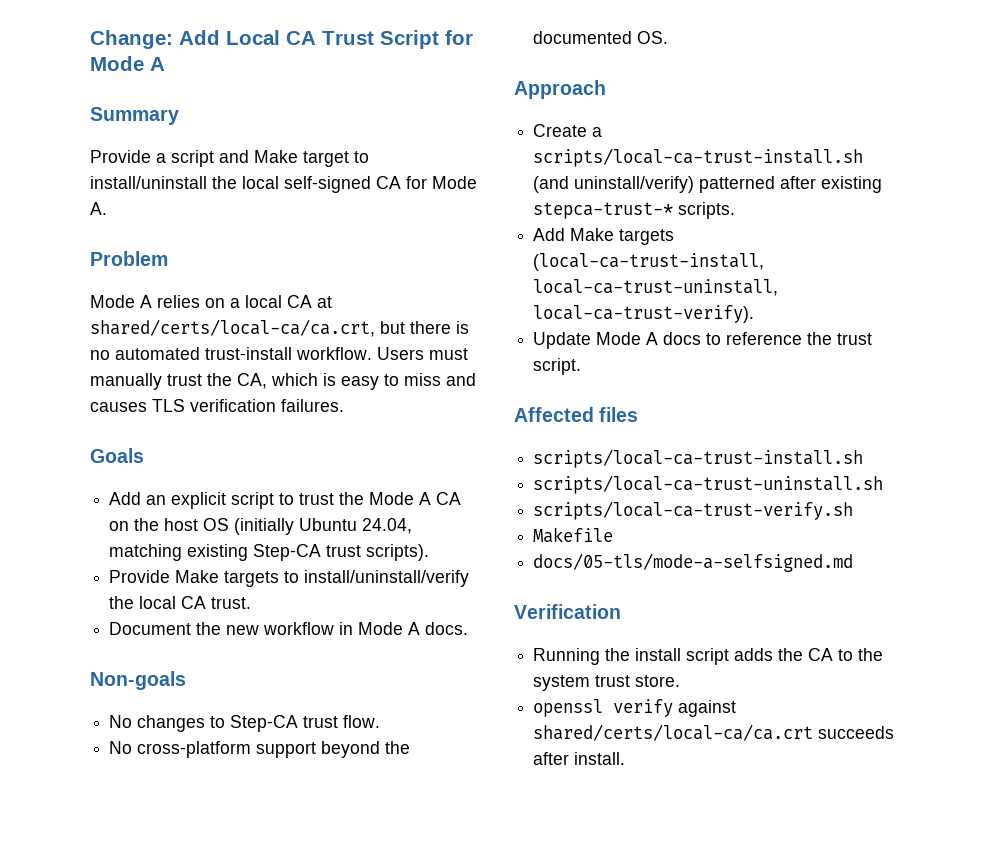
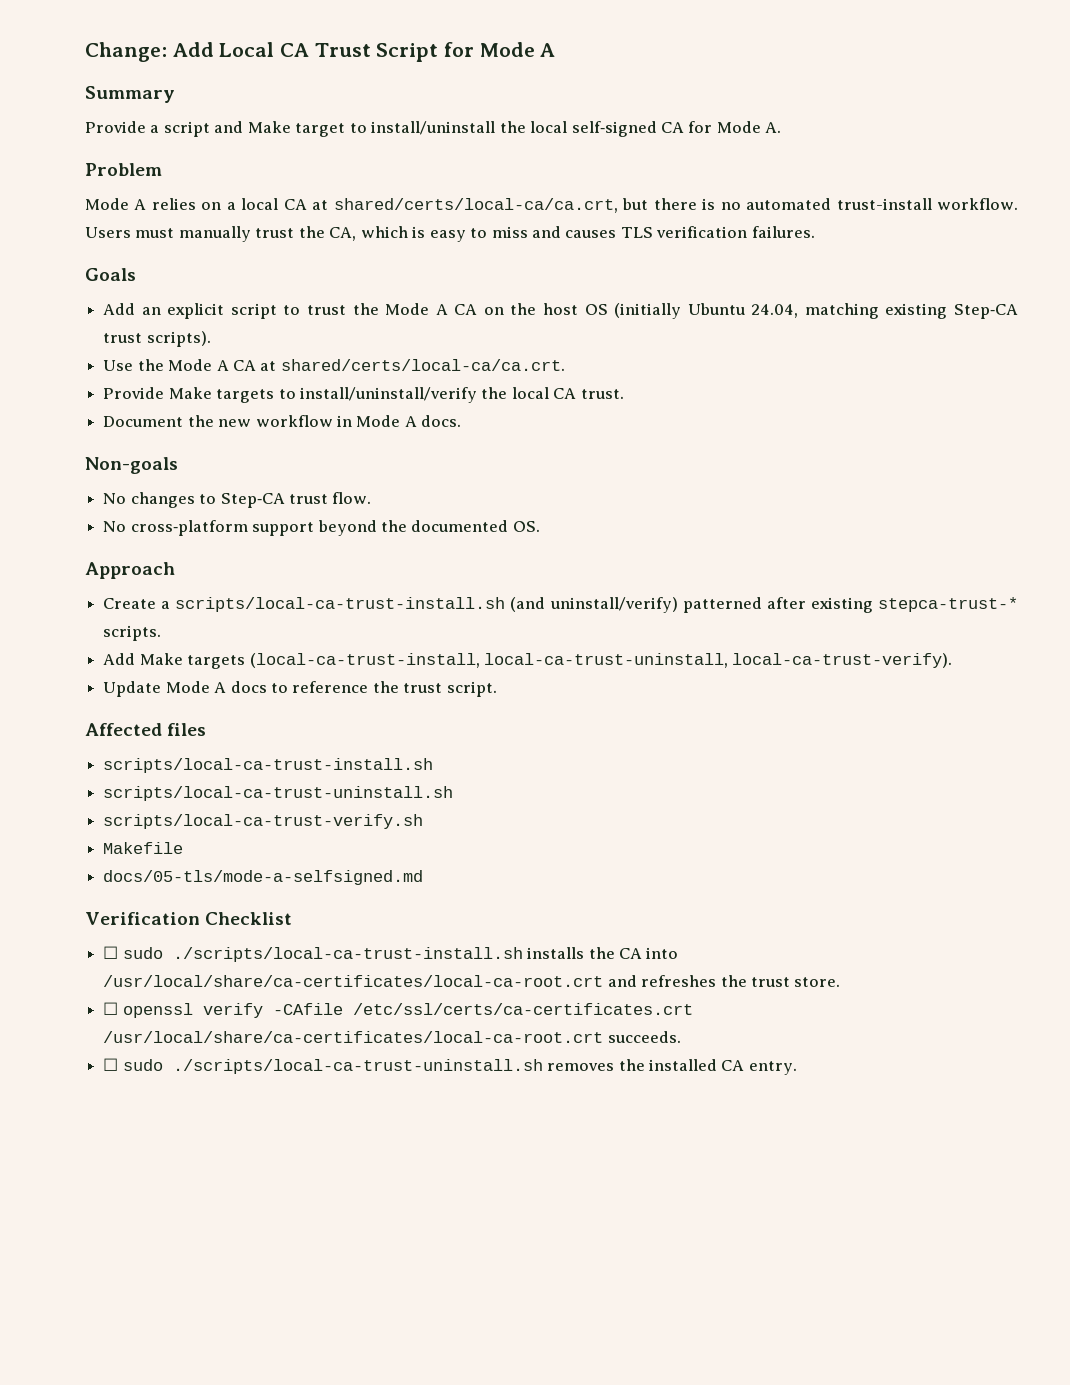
+ Use the Mode A CA at shared/certs/local-ca/ca.crt.
- Verification
- Running the install script adds the CA to the system trust store.
+ Verification Checklist
+ ☐ sudo ./scripts/local-ca-trust-install.sh installs the CA into /usr/local/share/ca-certificates/local-ca-root.crt and refreshes the trust store.
- openssl verify against shared/certs/local-ca/ca.crt succeeds after install.
+ ☐ openssl verify -CAfile /etc/ssl/certs/ca-certificates.crt /usr/local/share/ca-certificates/local-ca-root.crt succeeds.
+ ☐ sudo ./scripts/local-ca-trust-uninstall.sh removes the installed CA entry.

